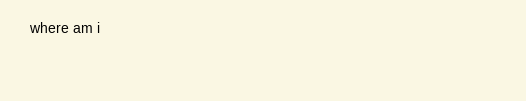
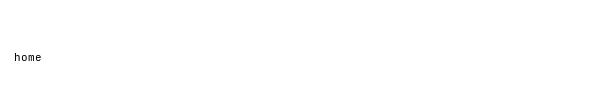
- where am i
+ home

